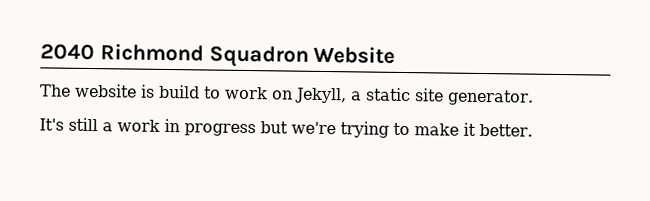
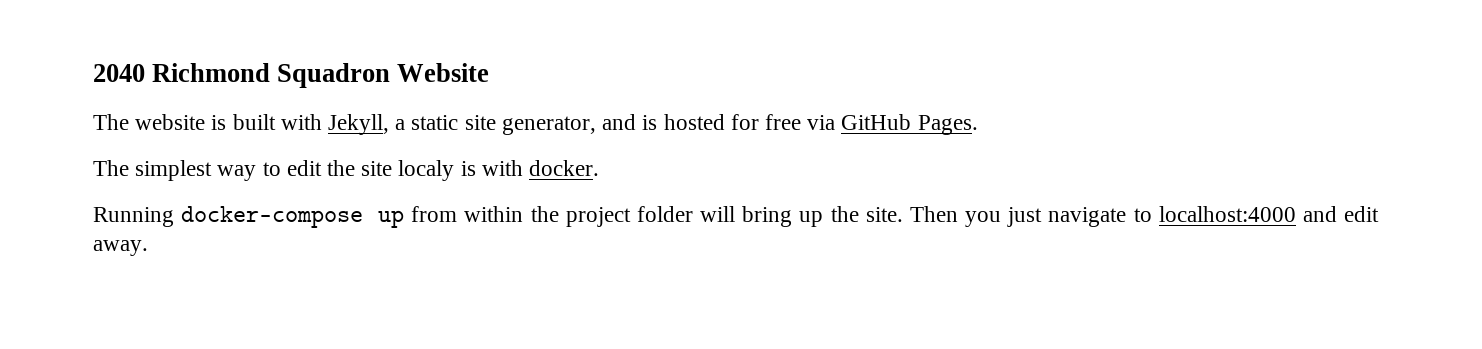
- The website is build to work on Jekyll, a static site generator.
- It's still a work in progress but we're trying to make it better.
+ The website is built with Jekyll, a static site generator, and is hosted for free via GitHub Pages.
+ The simplest way to edit the site localy is with docker.
+ Running docker-compose up from within the project folder will bring up the site. Then you just navigate to localhost:4000 and edit away.

